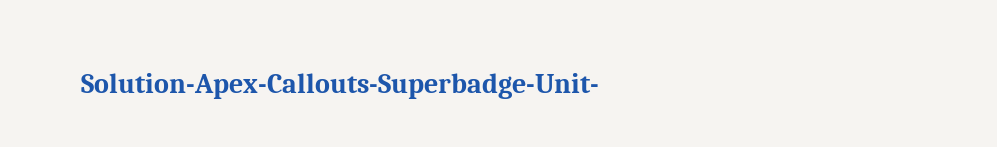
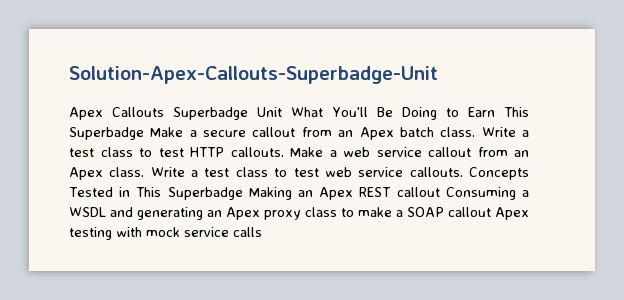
- Solution-Apex-Callouts-Superbadge-Unit-
+ Solution-Apex-Callouts-Superbadge-Unit
+ Apex Callouts Superbadge Unit What You'll Be Doing to Earn This Superbadge Make a secure callout from an Apex batch class. Write a test class to test HTTP callouts. Make a web service callout from an Apex class. Write a test class to test web service callouts. Concepts Tested in This Superbadge Making an Apex REST callout Consuming a WSDL and generating an Apex proxy class to make a SOAP callout Apex testing with mock service calls

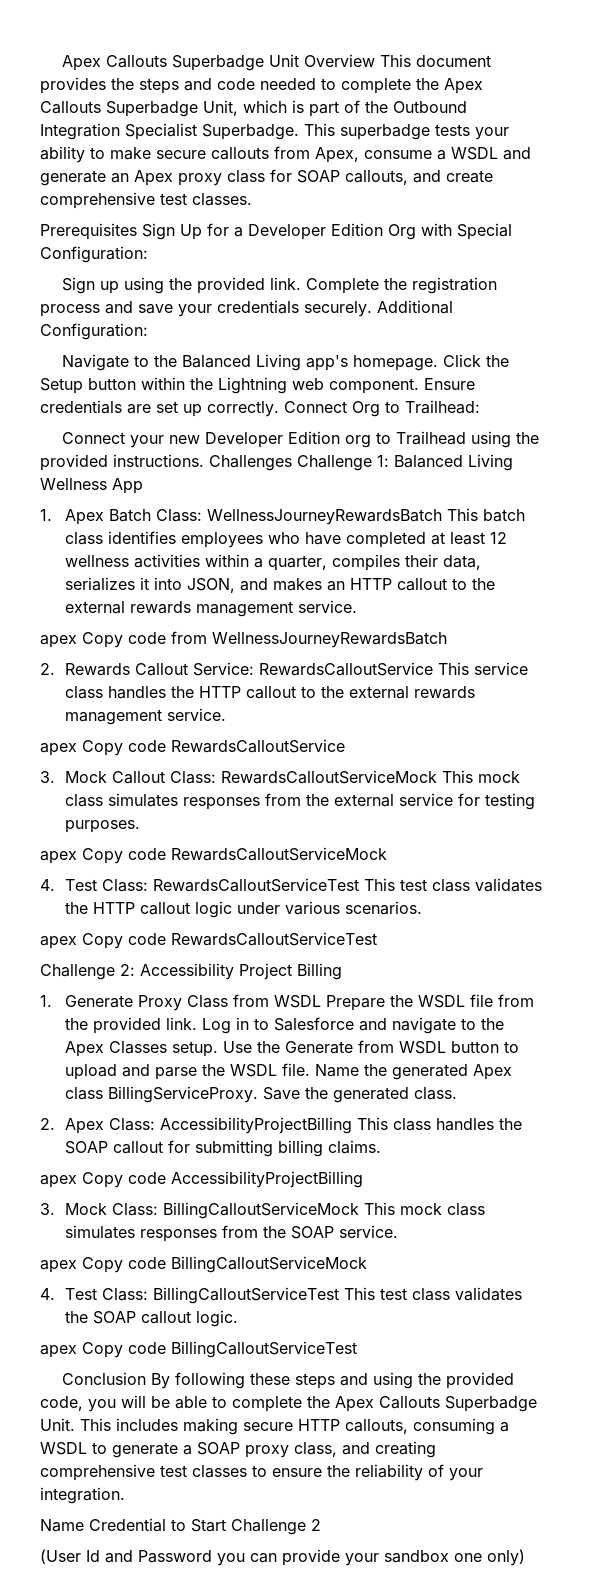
- Solution-Apex-Callouts-Superbadge-Unit
- Apex Callouts Superbadge Unit What You'll Be Doing to Earn This Superbadge Make a secure callout from an Apex batch class. Write a test class to test HTTP callouts. Make a web service callout from an Apex class. Write a test class to test web service callouts. Concepts Tested in This Superbadge Making an Apex REST callout Consuming a WSDL and generating an Apex proxy class to make a SOAP callout Apex testing with mock service calls
+ Apex Callouts Superbadge Unit Overview This document provides the steps and code needed to complete the Apex Callouts Superbadge Unit, which is part of the Outbound Integration Specialist Superbadge. This superbadge tests your ability to make secure callouts from Apex, consume a WSDL and generate an Apex proxy class for SOAP callouts, and create comprehensive test classes.
+ Prerequisites Sign Up for a Developer Edition Org with Special Configuration:
+ Sign up using the provided link. Complete the registration process and save your credentials securely. Additional Configuration:
+ Navigate to the Balanced Living app's homepage. Click the Setup button within the Lightning web component. Ensure credentials are set up correctly. Connect Org to Trailhead:
+ Connect your new Developer Edition org to Trailhead using the provided instructions. Challenges Challenge 1: Balanced Living Wellness App
+ 1. Apex Batch Class: WellnessJourneyRewardsBatch This batch class identifies employees who have completed at least 12 wellness activities within a quarter, compiles their data, serializes it into JSON, and makes an HTTP callout to the external rewards management service.
+ apex Copy code from WellnessJourneyRewardsBatch
+ 2. Rewards Callout Service: RewardsCalloutService This service class handles the HTTP callout to the external rewards management service.
+ apex Copy code RewardsCalloutService
+ 3. Mock Callout Class: RewardsCalloutServiceMock This mock class simulates responses from the external service for testing purposes.
+ apex Copy code RewardsCalloutServiceMock
+ 4. Test Class: RewardsCalloutServiceTest This test class validates the HTTP callout logic under various scenarios.
+ apex Copy code RewardsCalloutServiceTest
+ Challenge 2: Accessibility Project Billing
+ 1. Generate Proxy Class from WSDL Prepare the WSDL file from the provided link. Log in to Salesforce and navigate to the Apex Classes setup. Use the Generate from WSDL button to upload and parse the WSDL file. Name the generated Apex class BillingServiceProxy. Save the generated class.
+ 2. Apex Class: AccessibilityProjectBilling This class handles the SOAP callout for submitting billing claims.
+ apex Copy code AccessibilityProjectBilling
+ 3. Mock Class: BillingCalloutServiceMock This mock class simulates responses from the SOAP service.
+ apex Copy code BillingCalloutServiceMock
+ 4. Test Class: BillingCalloutServiceTest This test class validates the SOAP callout logic.
+ apex Copy code BillingCalloutServiceTest
+ Conclusion By following these steps and using the provided code, you will be able to complete the Apex Callouts Superbadge Unit. This includes making secure HTTP callouts, consuming a WSDL to generate a SOAP proxy class, and creating comprehensive test classes to ensure the reliability of your integration.
+ Name Credential to Start Challenge 2
+ (User Id and Password you can provide your sandbox one only)

